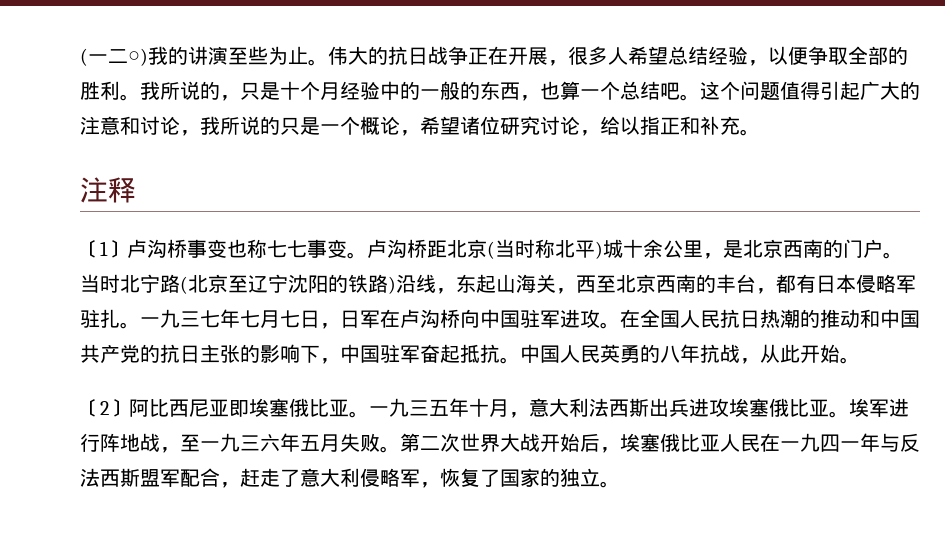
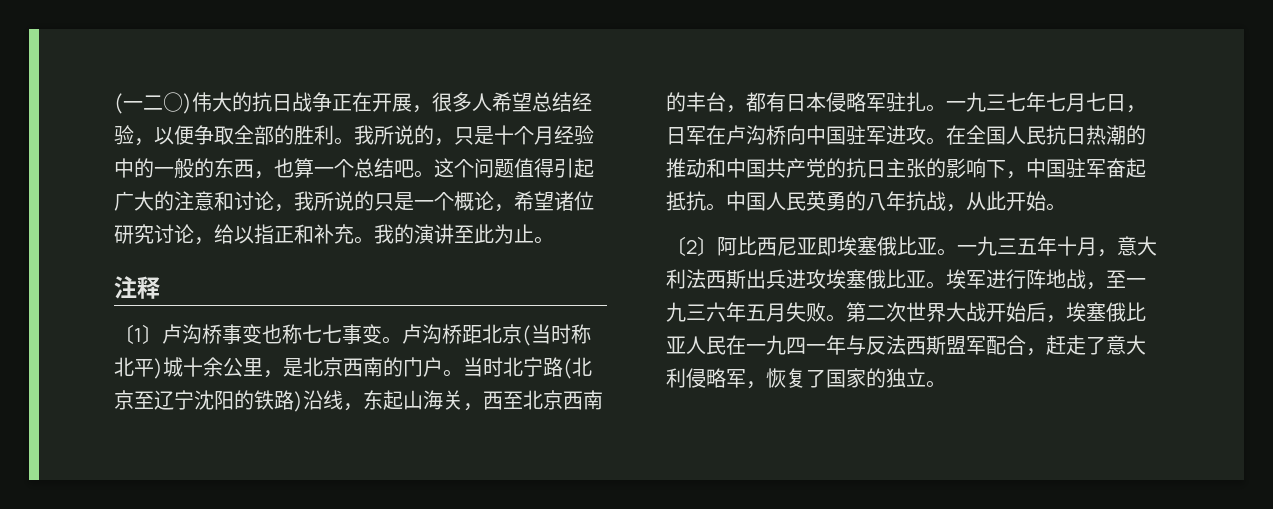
- (一二○)我的讲演至些为止。伟大的抗日战争正在开展，很多人希望总结经验，以便争取全部的胜利。
+ (一二○)伟大的抗日战争正在开展，很多人希望总结经验，以便争取全部的胜利。
+ 我的演讲至此为止。

